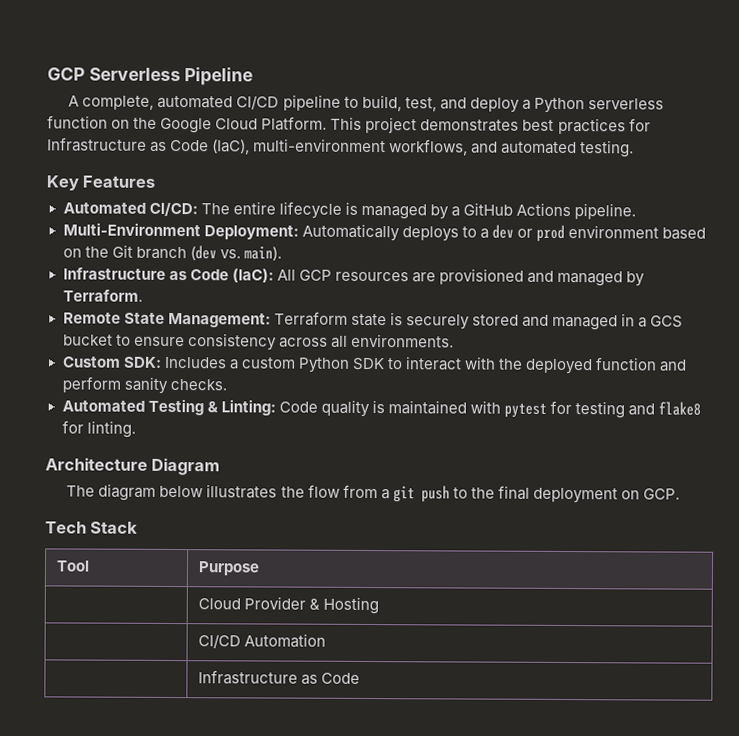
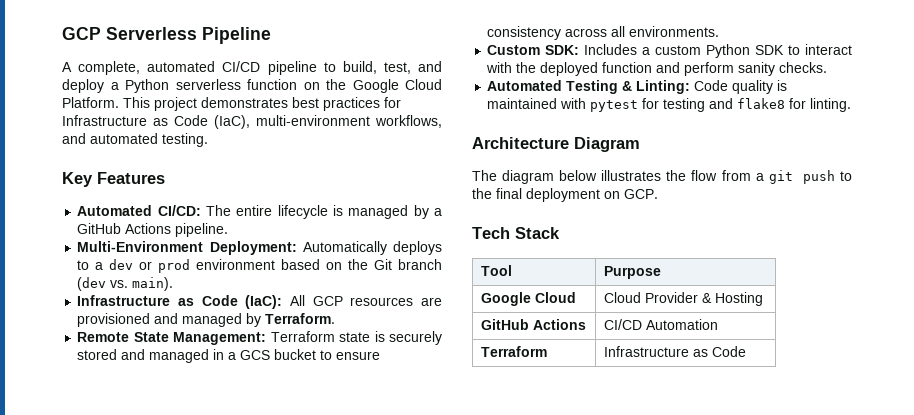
- | Cloud Provider & Hosting
+ Google Cloud | Cloud Provider & Hosting
- | CI/CD Automation
+ GitHub Actions | CI/CD Automation
- | Infrastructure as Code
+ Terraform | Infrastructure as Code

